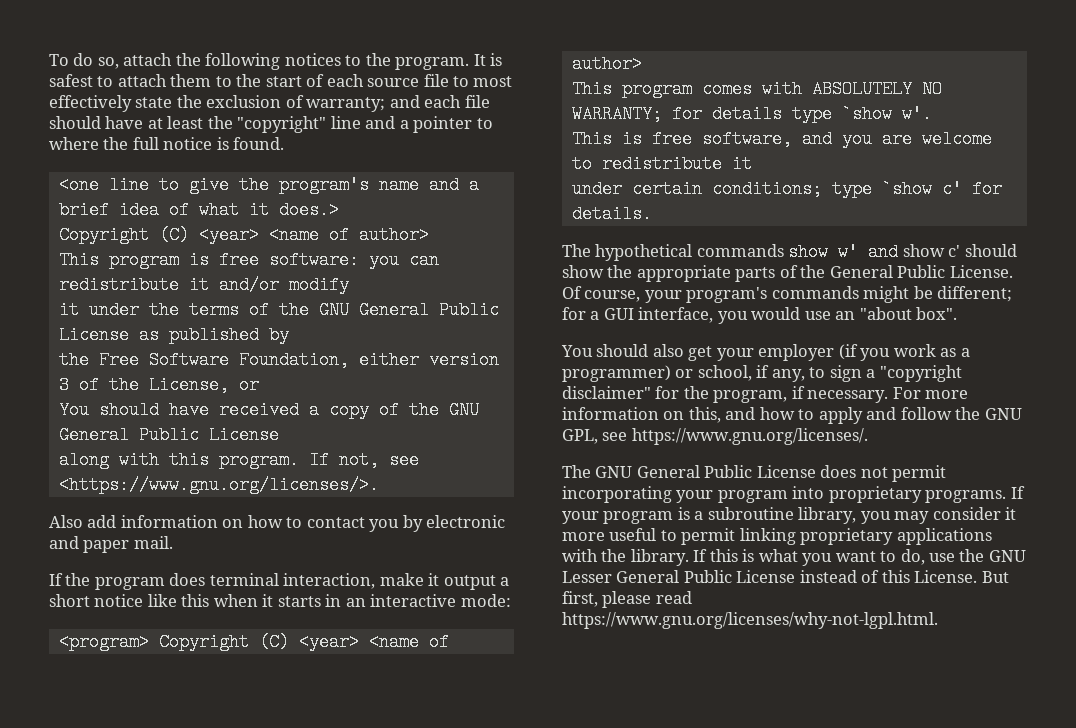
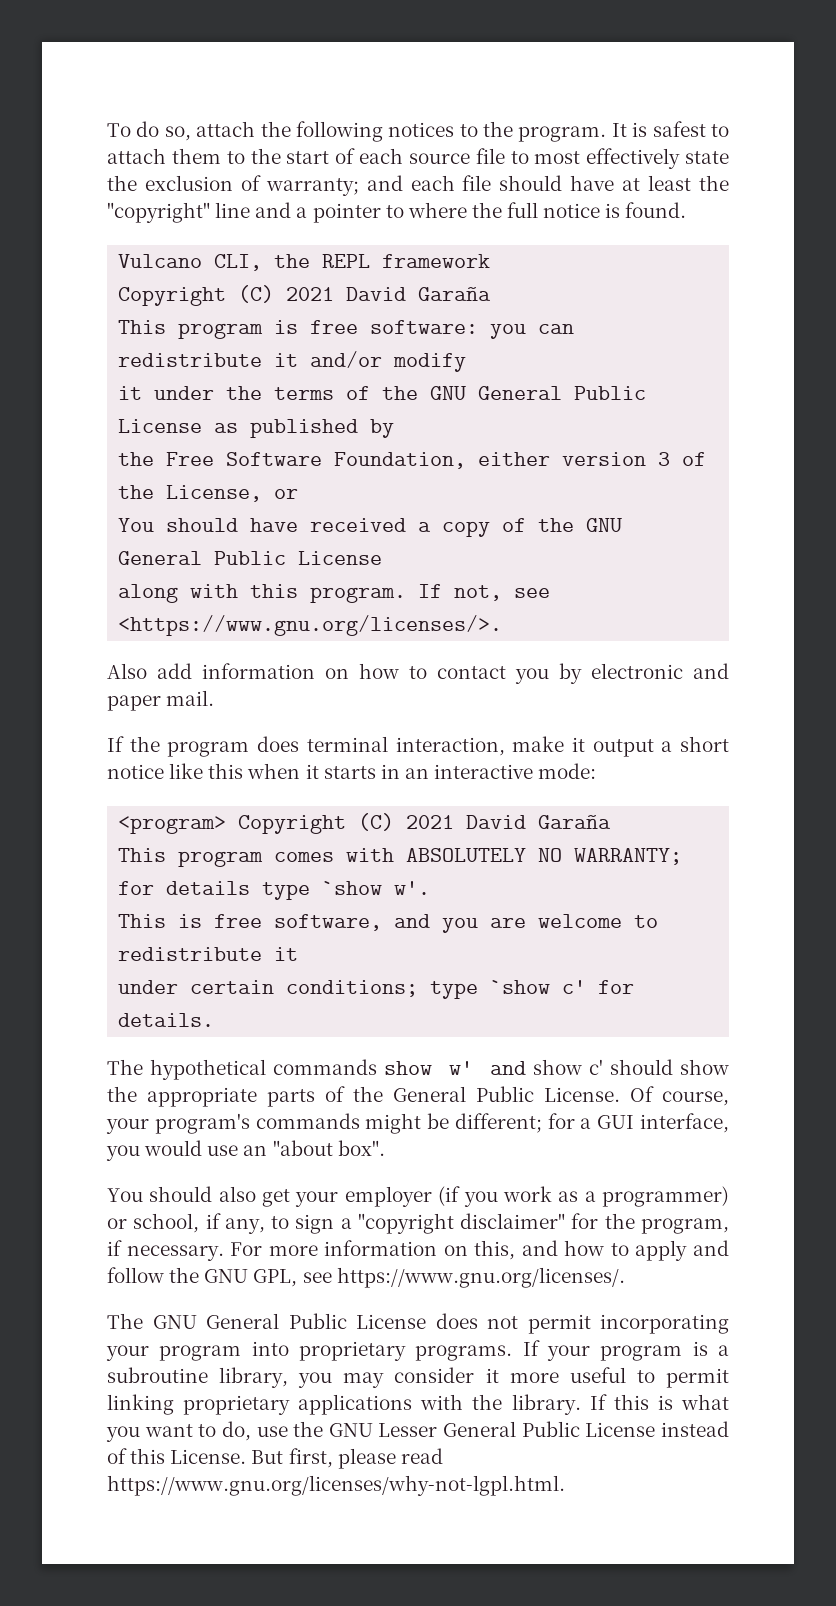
- <one line to give the program's name and a brief idea of what it does.>
- Copyright (C) <year> <name of author>
+ Vulcano CLI, the REPL framework
+ Copyright (C) 2021 David Garaña
- <program> Copyright (C) <year> <name of author>
+ <program> Copyright (C) 2021 David Garaña

